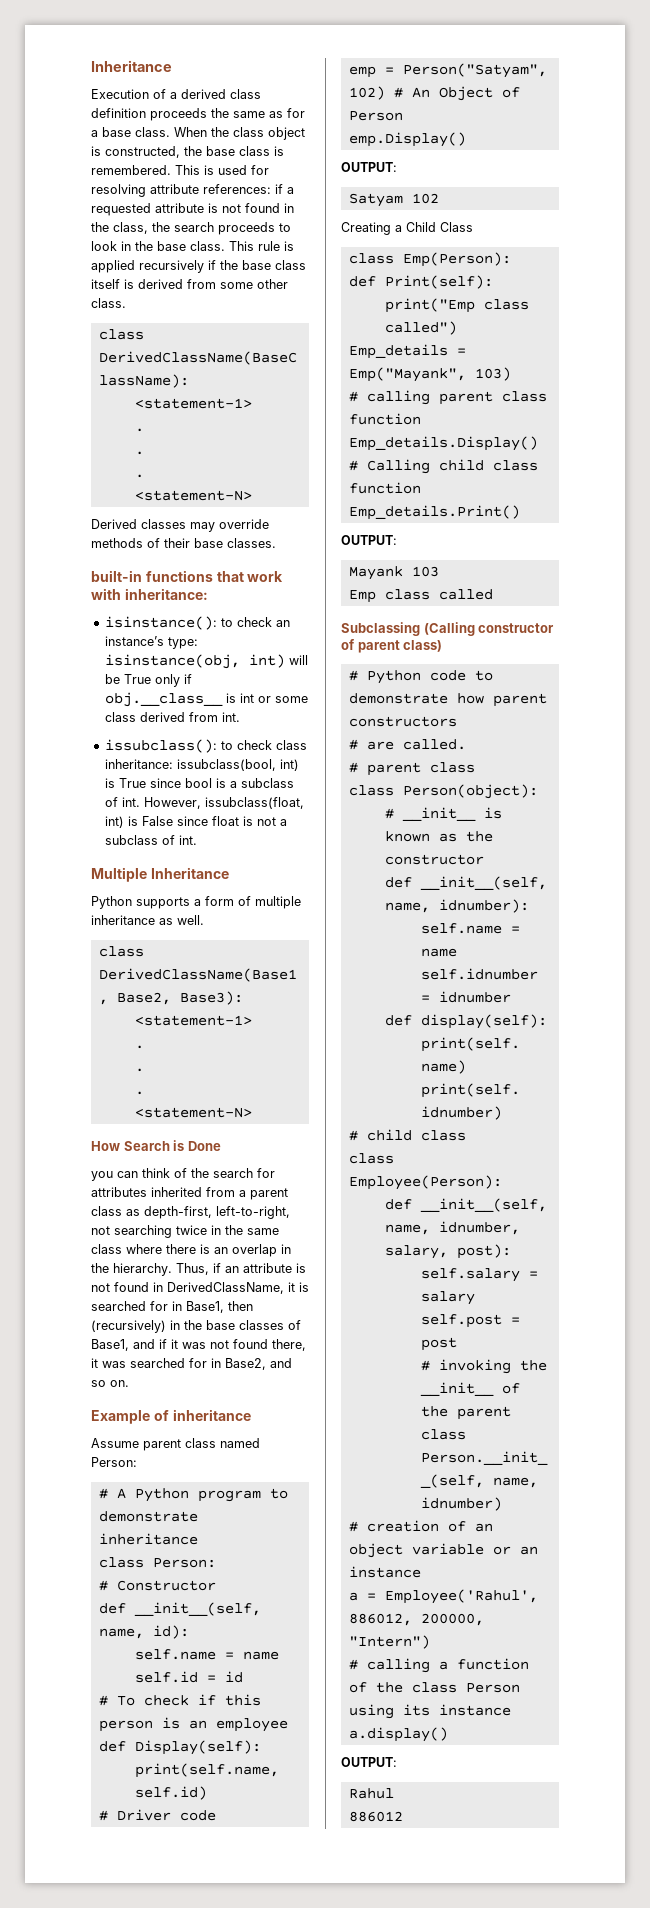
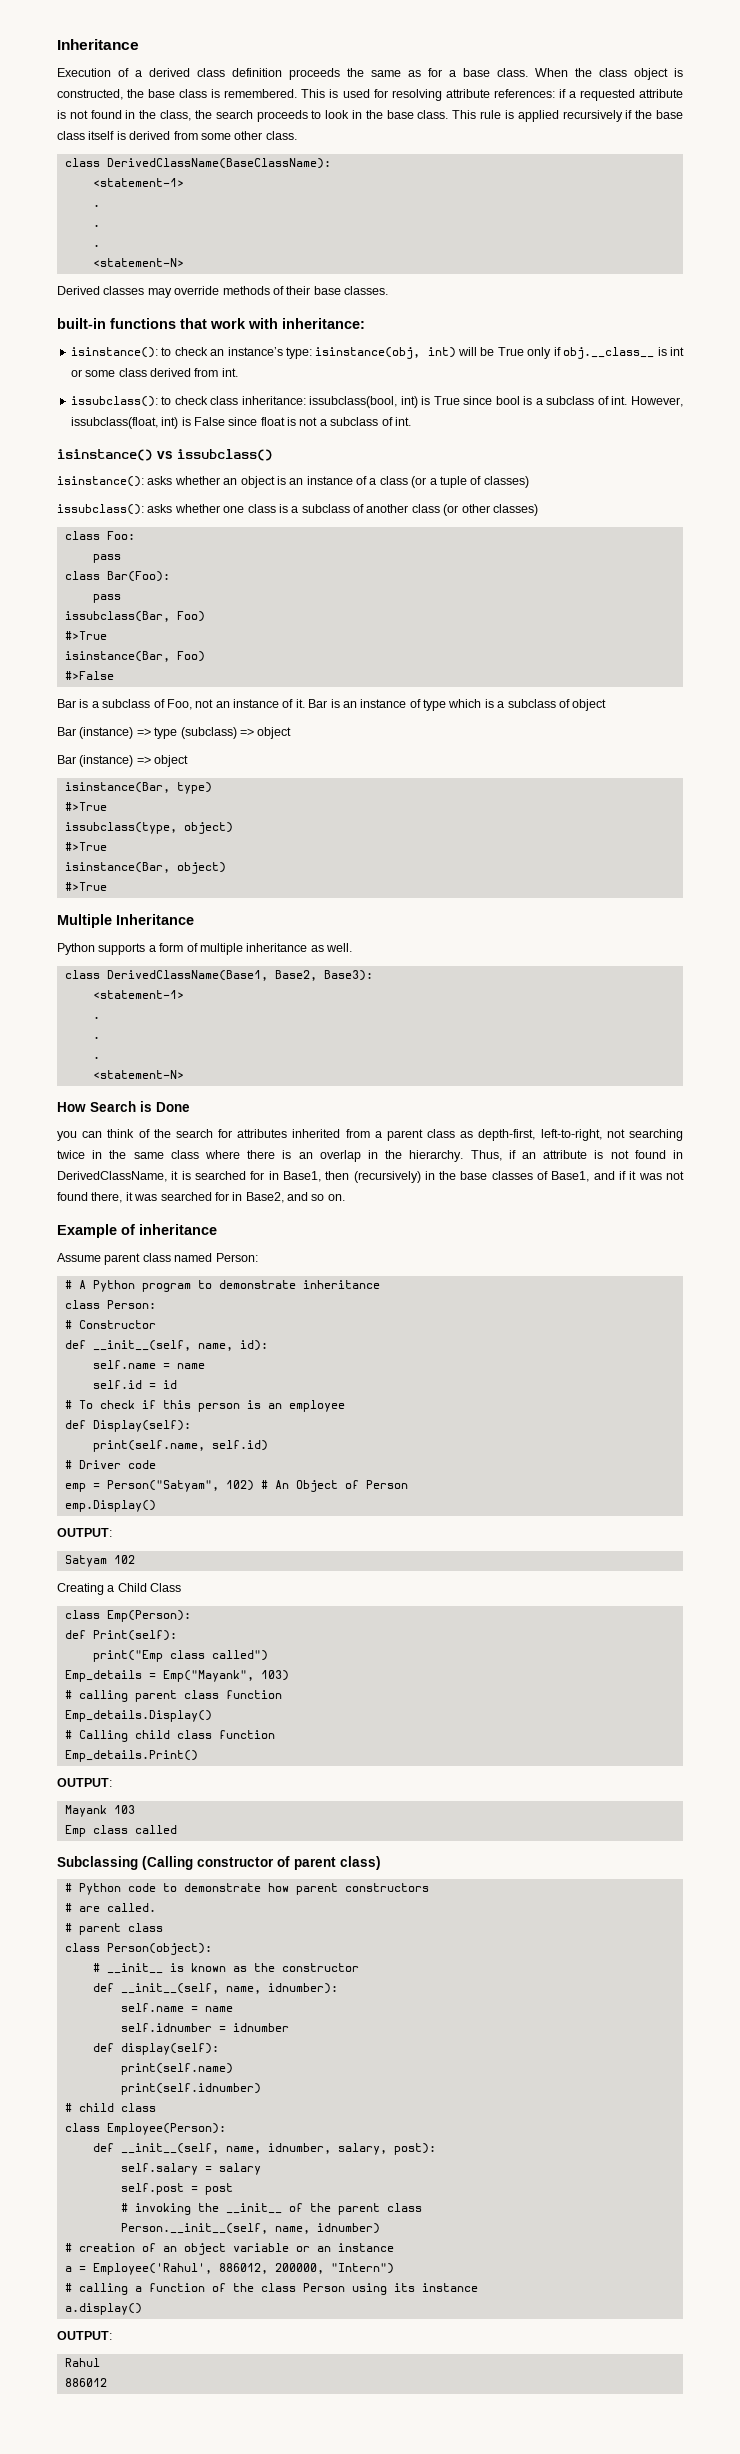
+ isinstance() vs issubclass()
+ isinstance(): asks whether an object is an instance of a class (or a tuple of classes)
+ issubclass(): asks whether one class is a subclass of another class (or other classes)
+ class Foo:
+ pass
+ class Bar(Foo):
+ pass
+ issubclass(Bar, Foo)
+ #>True
+ isinstance(Bar, Foo)
+ #>False
+ Bar is a subclass of Foo, not an instance of it. Bar is an instance of type which is a subclass of object
+ Bar (instance) => type (subclass) => object
+ Bar (instance) => object
+ isinstance(Bar, type)
+ #>True
+ issubclass(type, object)
+ #>True
+ isinstance(Bar, object)
+ #>True

